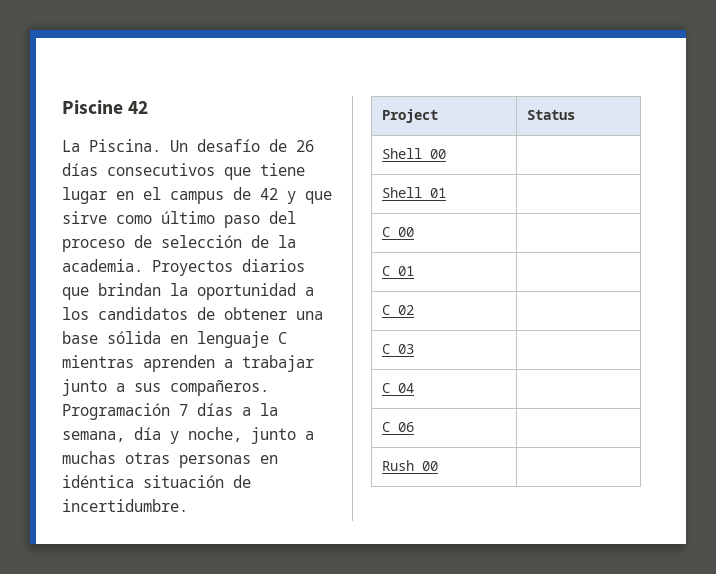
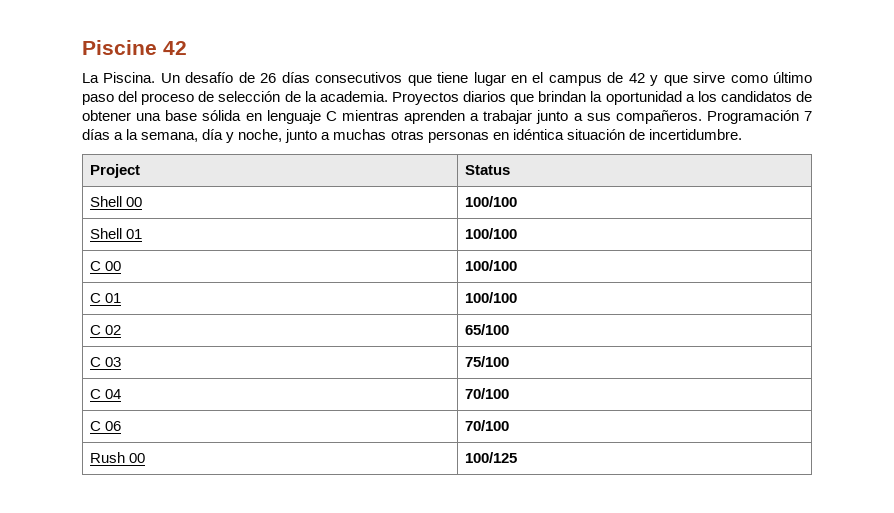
- Shell 00 |
+ Shell 00 | 100/100
- Shell 01 |
+ Shell 01 | 100/100
- C 00 |
+ C 00 | 100/100
- C 01 |
+ C 01 | 100/100
- C 02 |
+ C 02 | 65/100
- C 03 |
+ C 03 | 75/100
- C 04 |
+ C 04 | 70/100
- C 06 |
+ C 06 | 70/100
- Rush 00 |
+ Rush 00 | 100/125

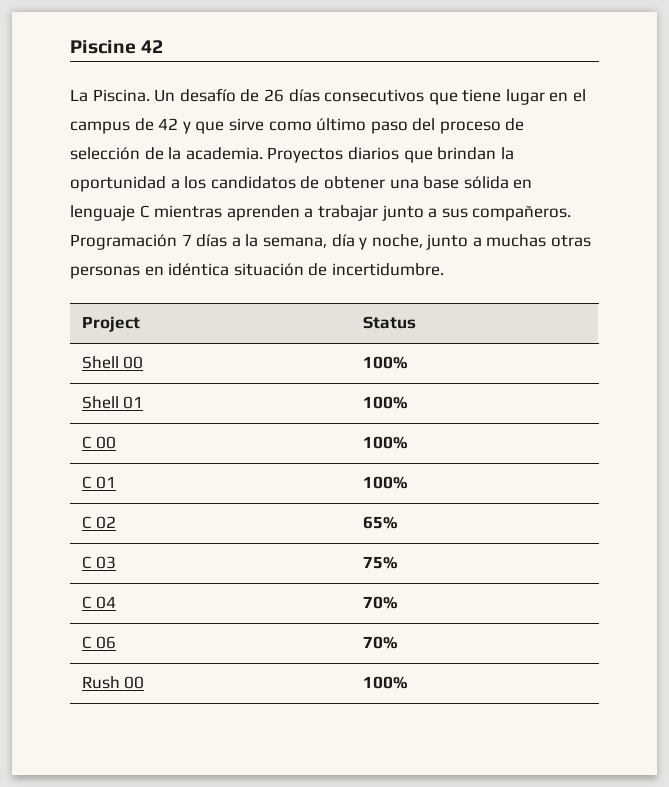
- Shell 00 | 100/100
+ Shell 00 | 100%
- Shell 01 | 100/100
+ Shell 01 | 100%
- C 00 | 100/100
+ C 00 | 100%
- C 01 | 100/100
+ C 01 | 100%
- C 02 | 65/100
+ C 02 | 65%
- C 03 | 75/100
+ C 03 | 75%
- C 04 | 70/100
+ C 04 | 70%
- C 06 | 70/100
+ C 06 | 70%
- Rush 00 | 100/125
+ Rush 00 | 100%

